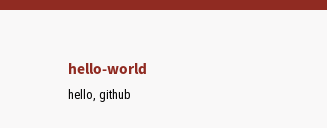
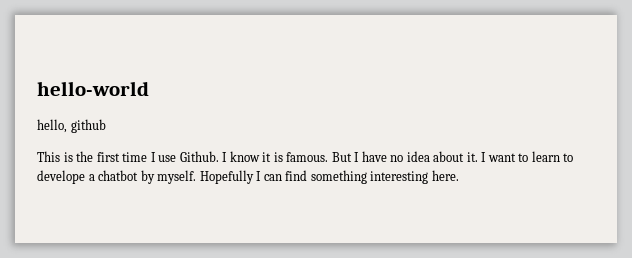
+ This is the first time I use Github. I know it is famous. But I have no idea about it. I want to learn to develope a chatbot by myself. Hopefully I can find something interesting here.

